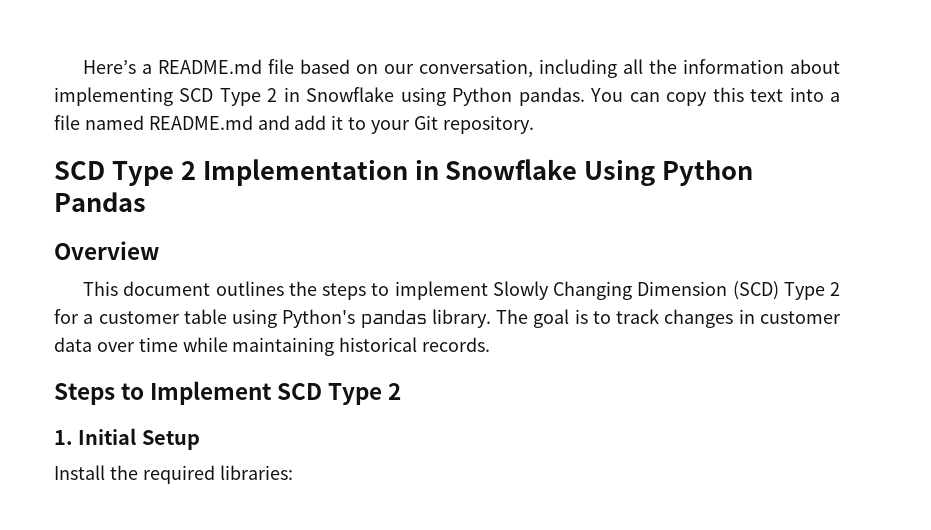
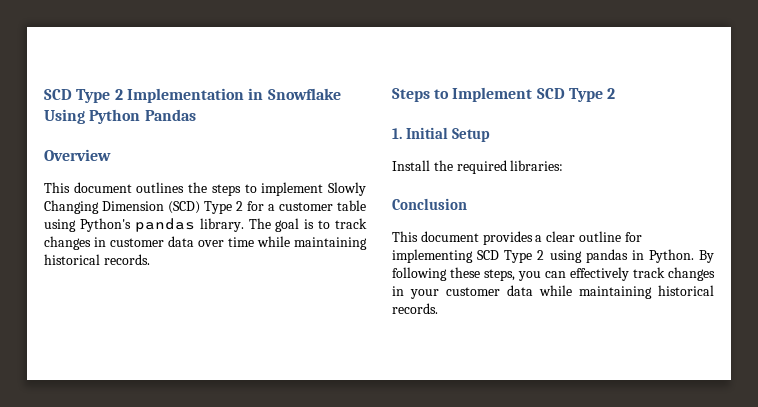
- Here’s a README.md file based on our conversation, including all the information about implementing SCD Type 2 in Snowflake using Python pandas. You can copy this text into a file named README.md and add it to your Git repository.
+ Conclusion
+ This document provides a clear outline for implementing SCD Type 2 using pandas in Python. By following these steps, you can effectively track changes in your customer data while maintaining historical records.

